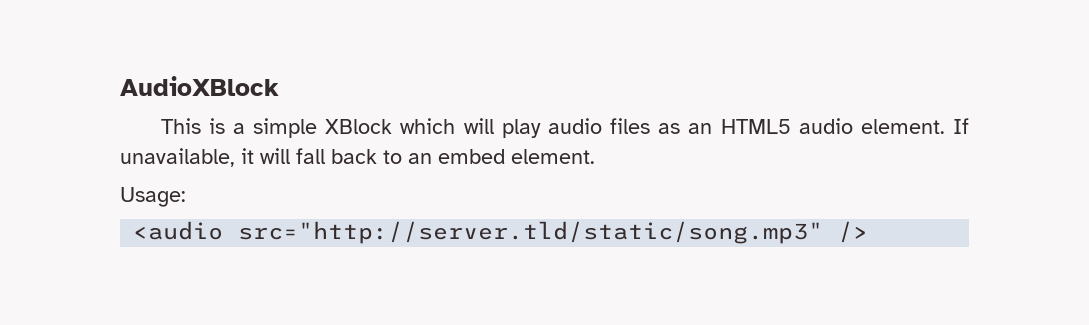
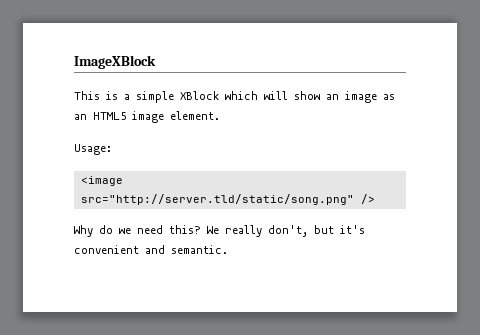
- AudioXBlock
+ ImageXBlock
- This is a simple XBlock which will play audio files as an HTML5 audio element. If unavailable, it will fall back to an embed element.
+ This is a simple XBlock which will show an image as an HTML5 image element.
- <audio src="http://server.tld/static/song.mp3" />
+ <image src="http://server.tld/static/song.png" />
+ Why do we need this? We really don't, but it's convenient and semantic.

